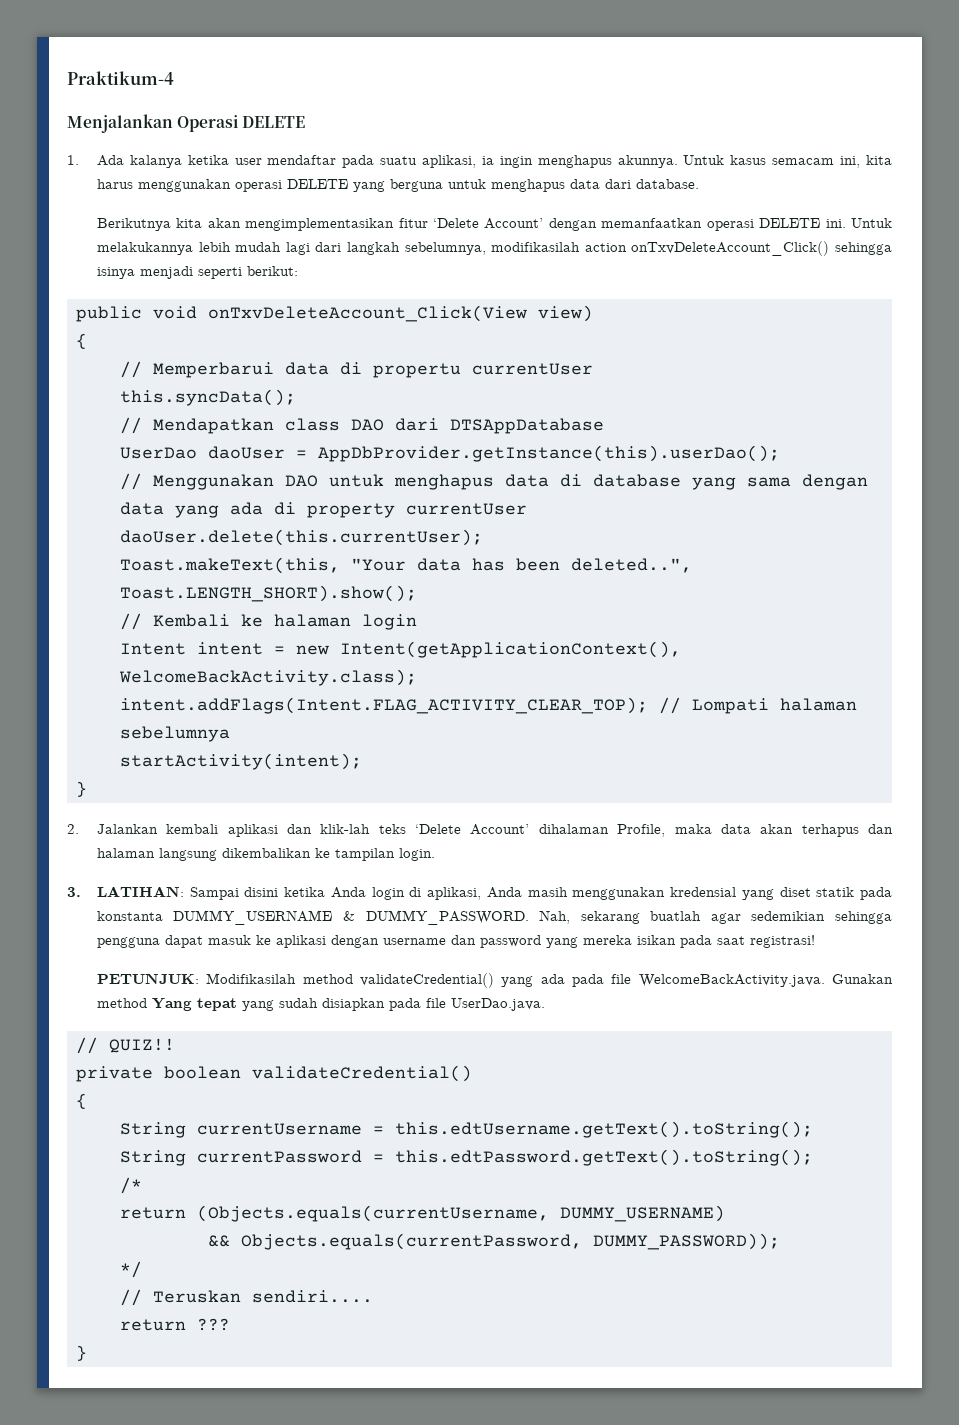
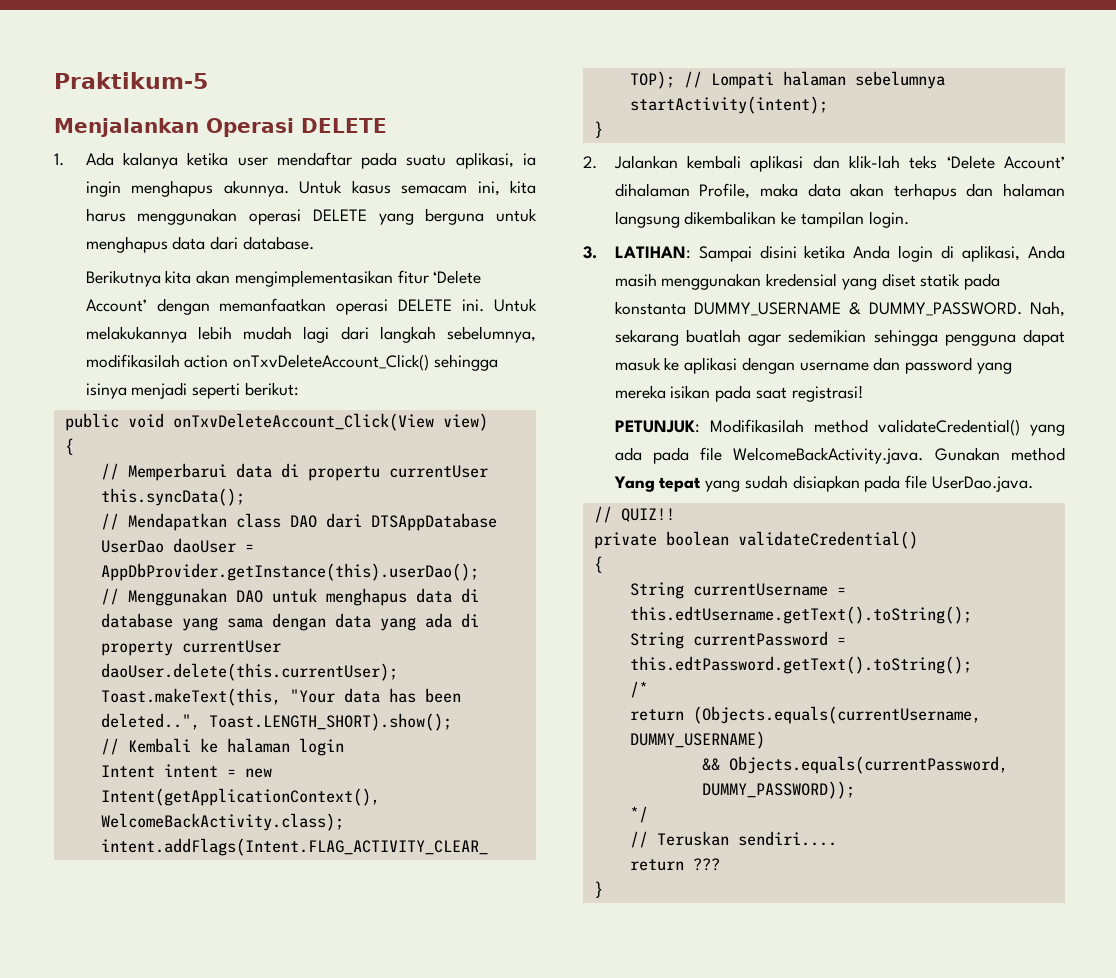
- Praktikum-4
+ Praktikum-5

